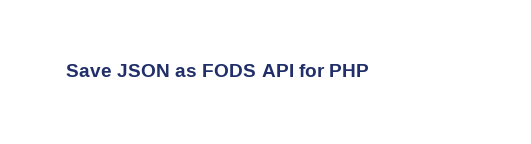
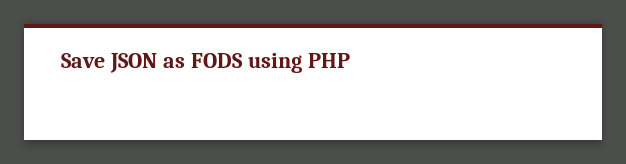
- Save JSON as FODS API for PHP
+ Save JSON as FODS using PHP

